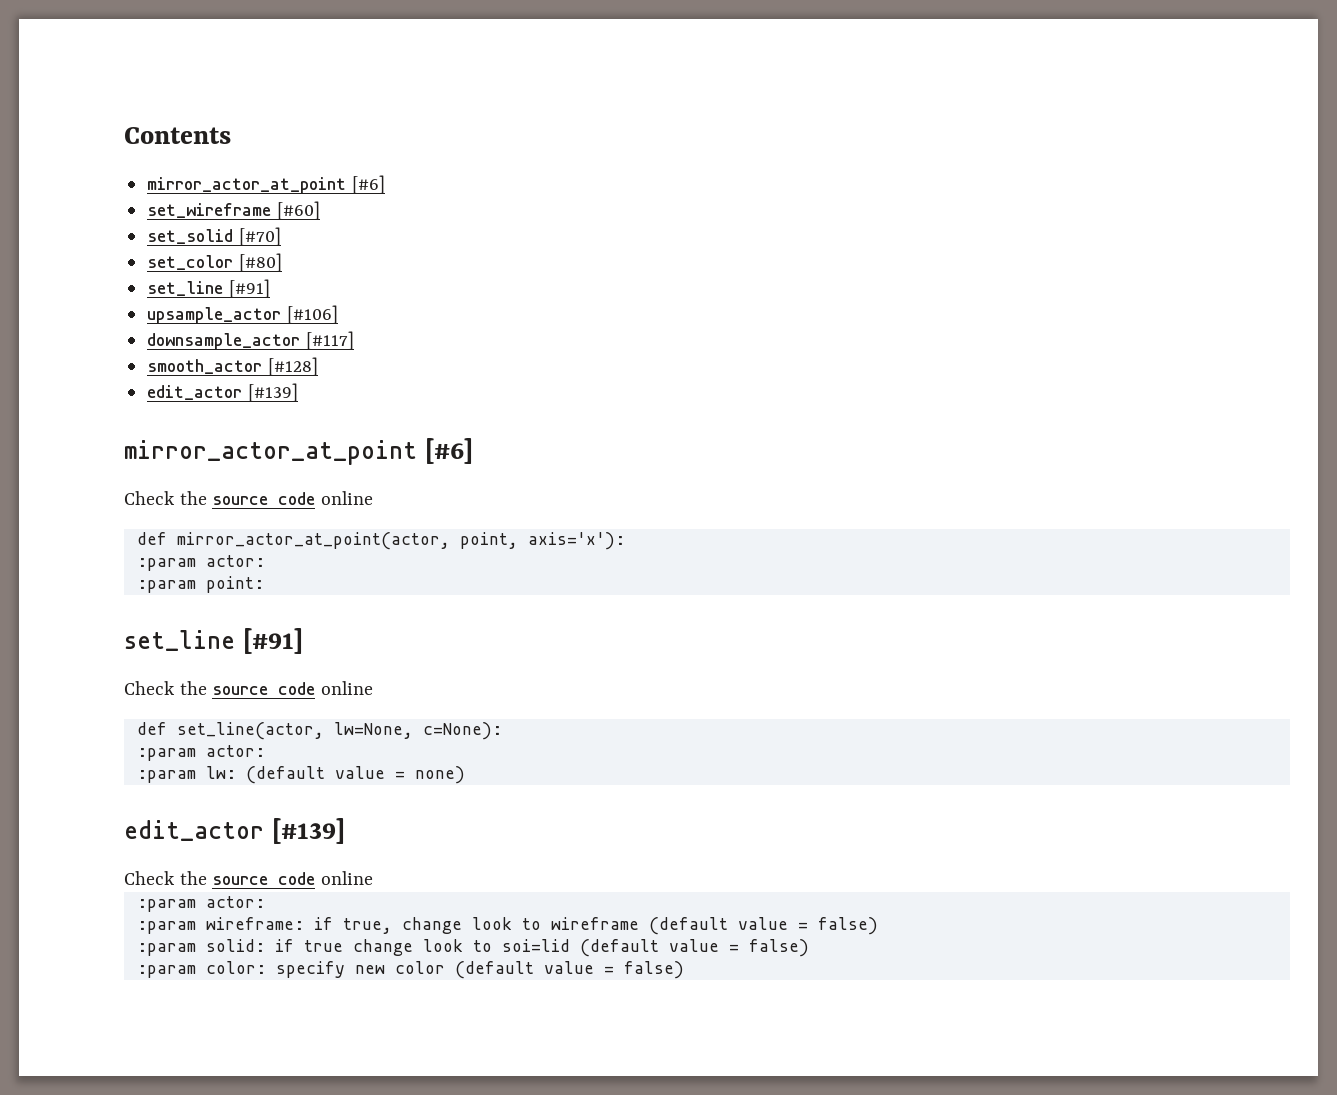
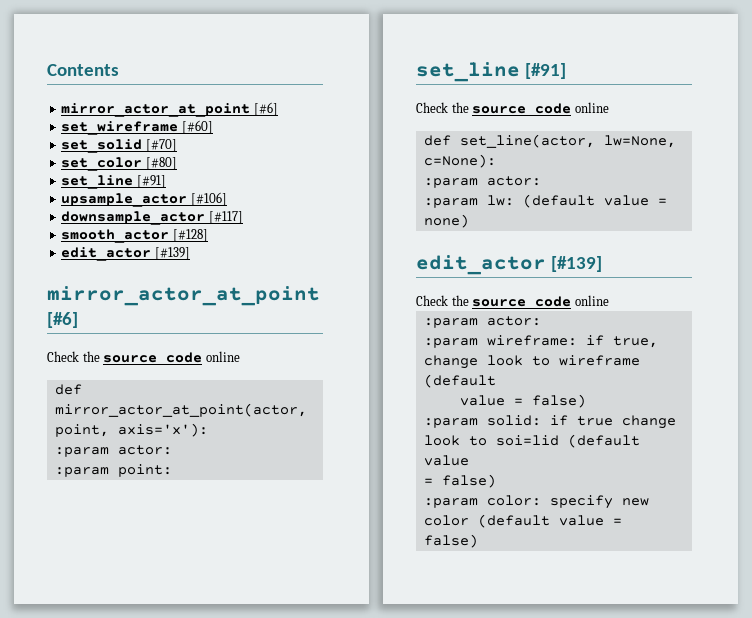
- :param wireframe: if true, change look to wireframe (default value = false)
+ :param wireframe: if true, change look to wireframe (default
+ value = false)
- :param solid: if true change look to soi=lid (default value = false)
+ :param solid: if true change look to soi=lid (default value
+ = false)

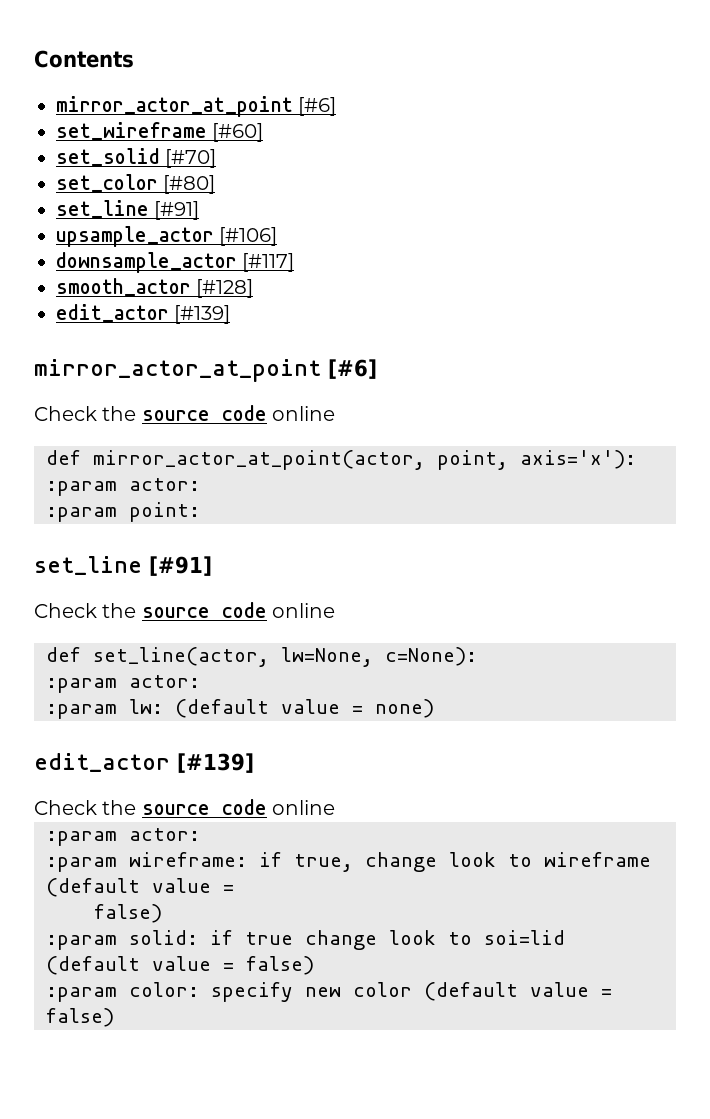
- :param wireframe: if true, change look to wireframe (default
- value = false)
+ :param wireframe: if true, change look to wireframe (default value =
+ false)
- :param solid: if true change look to soi=lid (default value
- = false)
+ :param solid: if true change look to soi=lid (default value = false)

